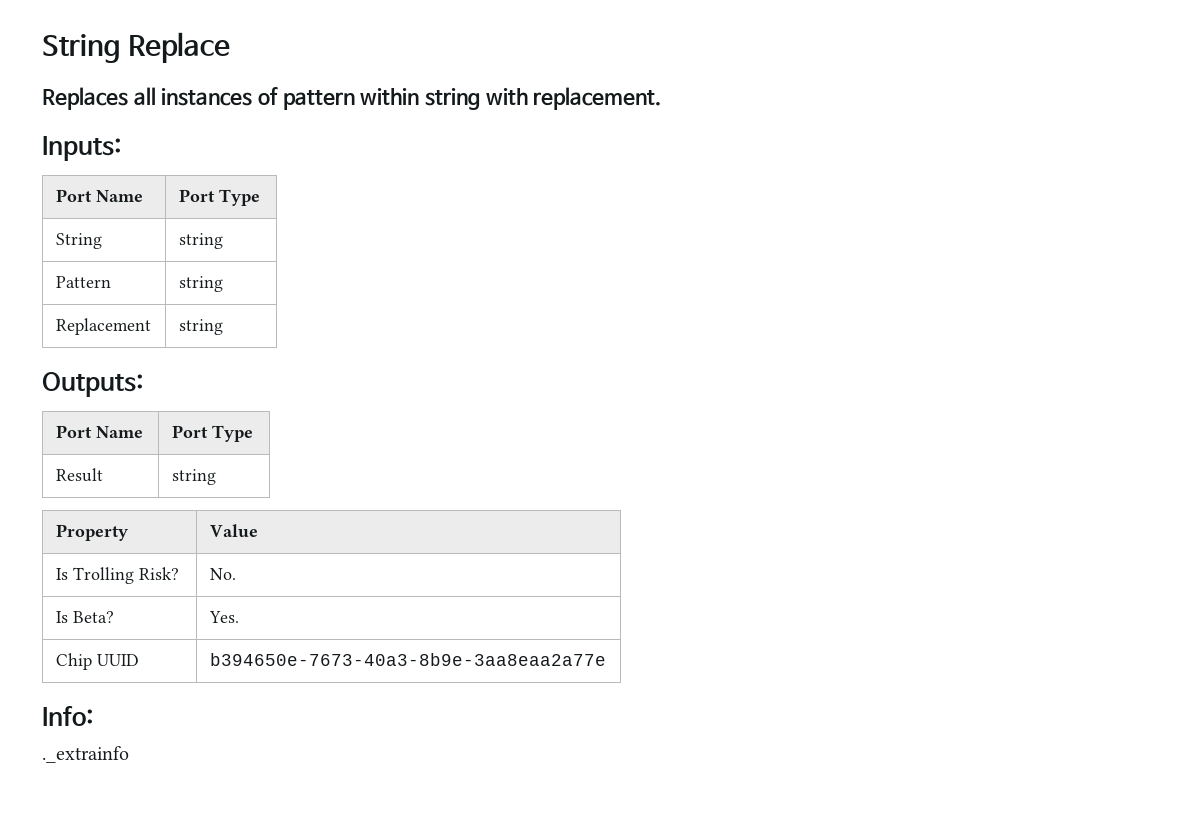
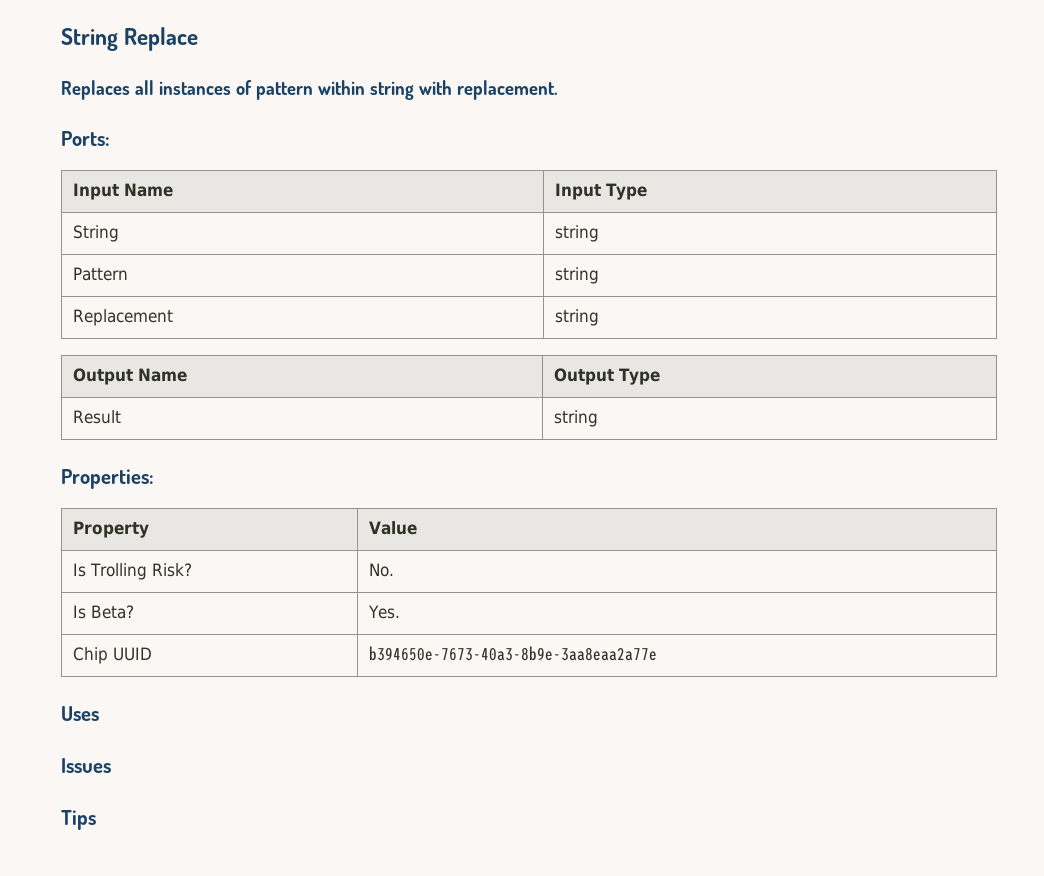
- Inputs:
- Port Name | Port Type
+ Ports:
+ Input Name | Input Type
- Outputs:
- Port Name | Port Type
+ Output Name | Output Type
+ Properties:
- Info:
- ._extrainfo
+ Uses
+ Issues
+ Tips

